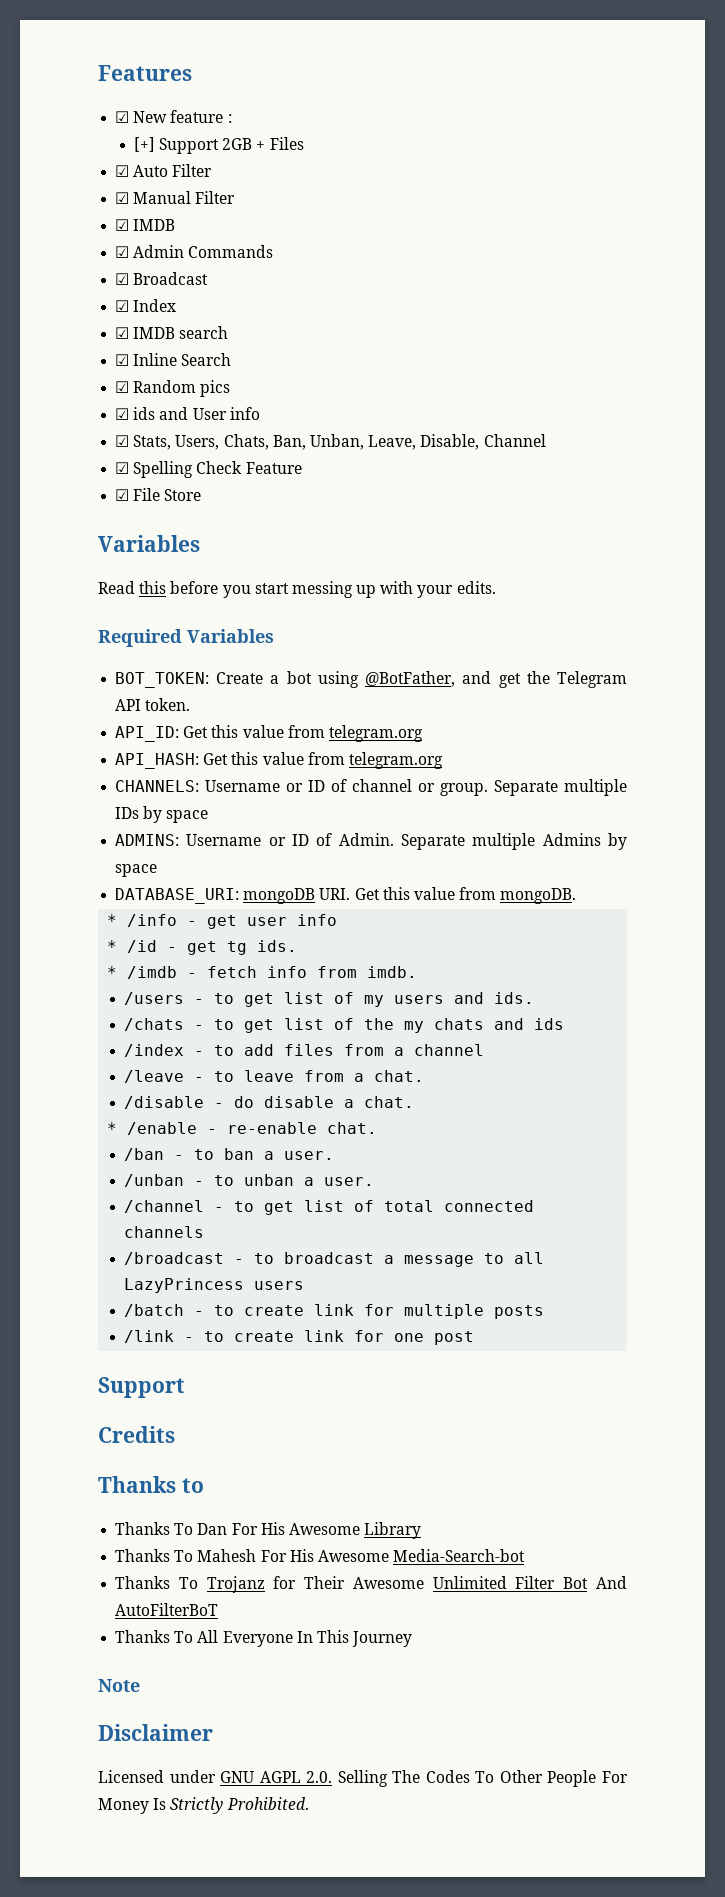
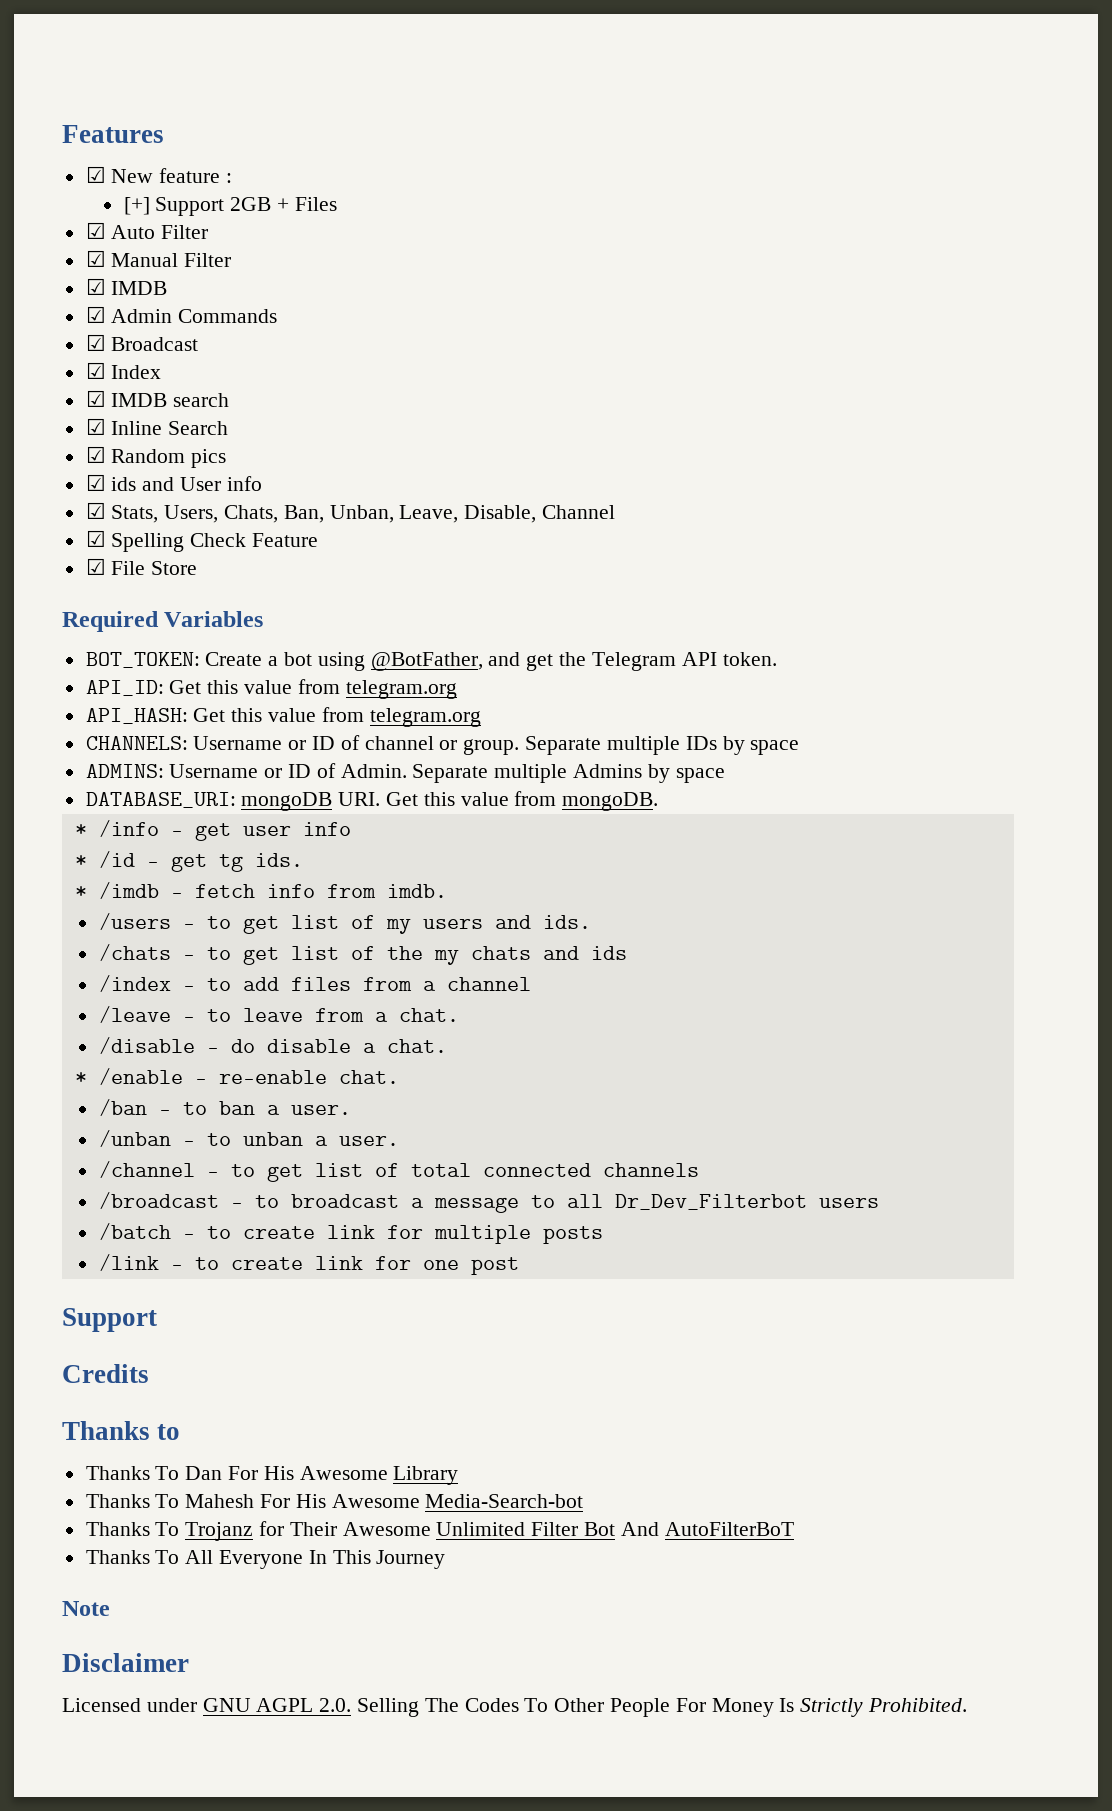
  ☑ File Store
- Variables
- Read this before you start messing up with your edits.
- /broadcast - to broadcast a message to all LazyPrincess users
+ /broadcast - to broadcast a message to all Dr_Dev_Filterbot users

